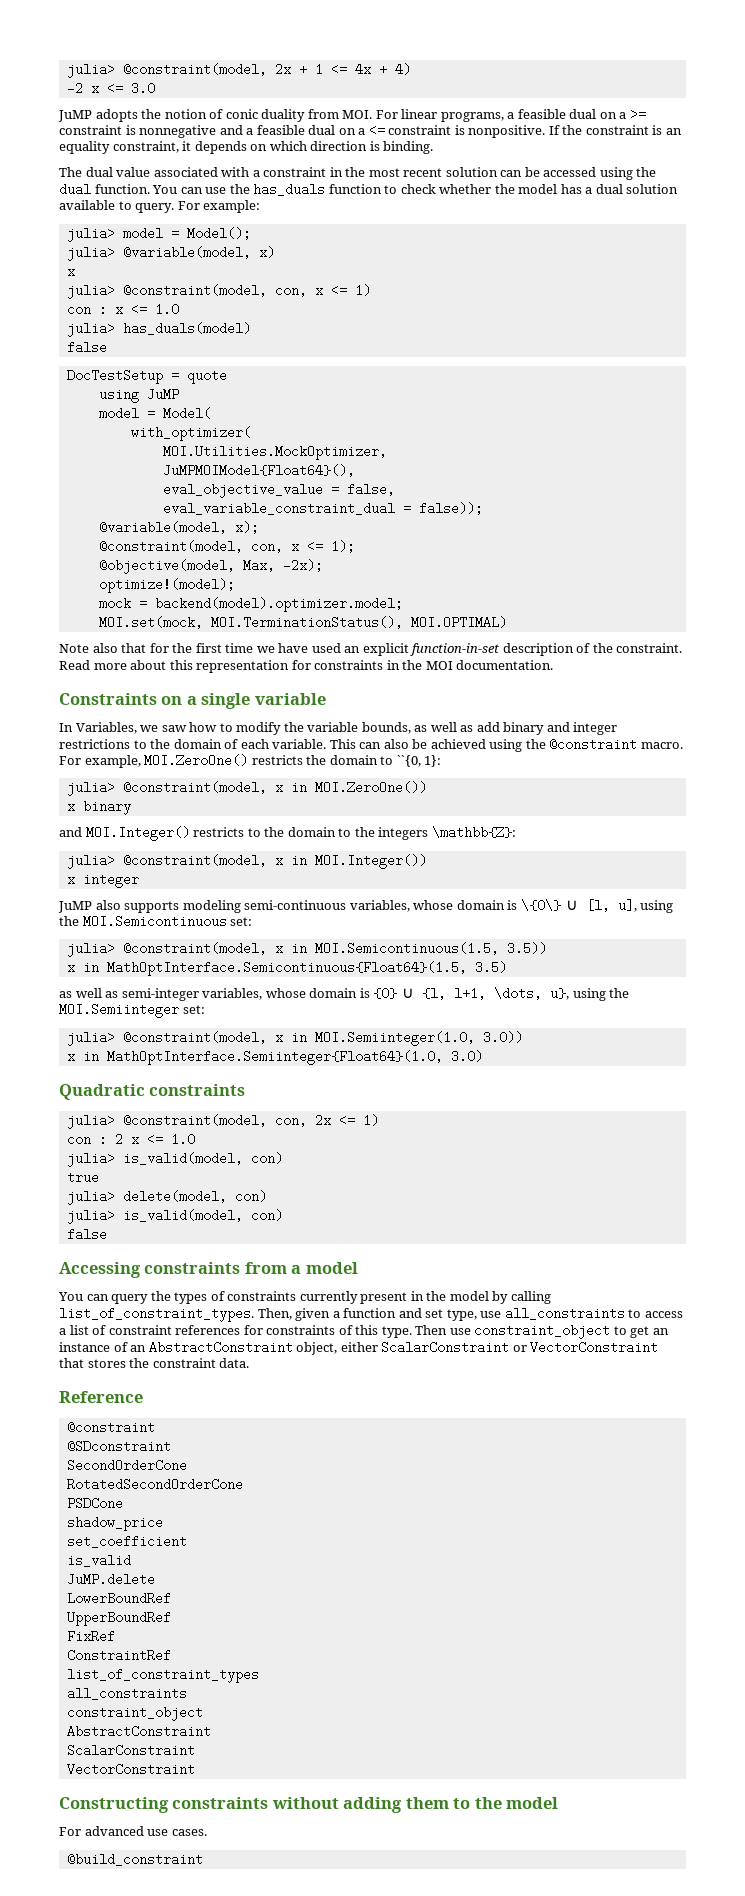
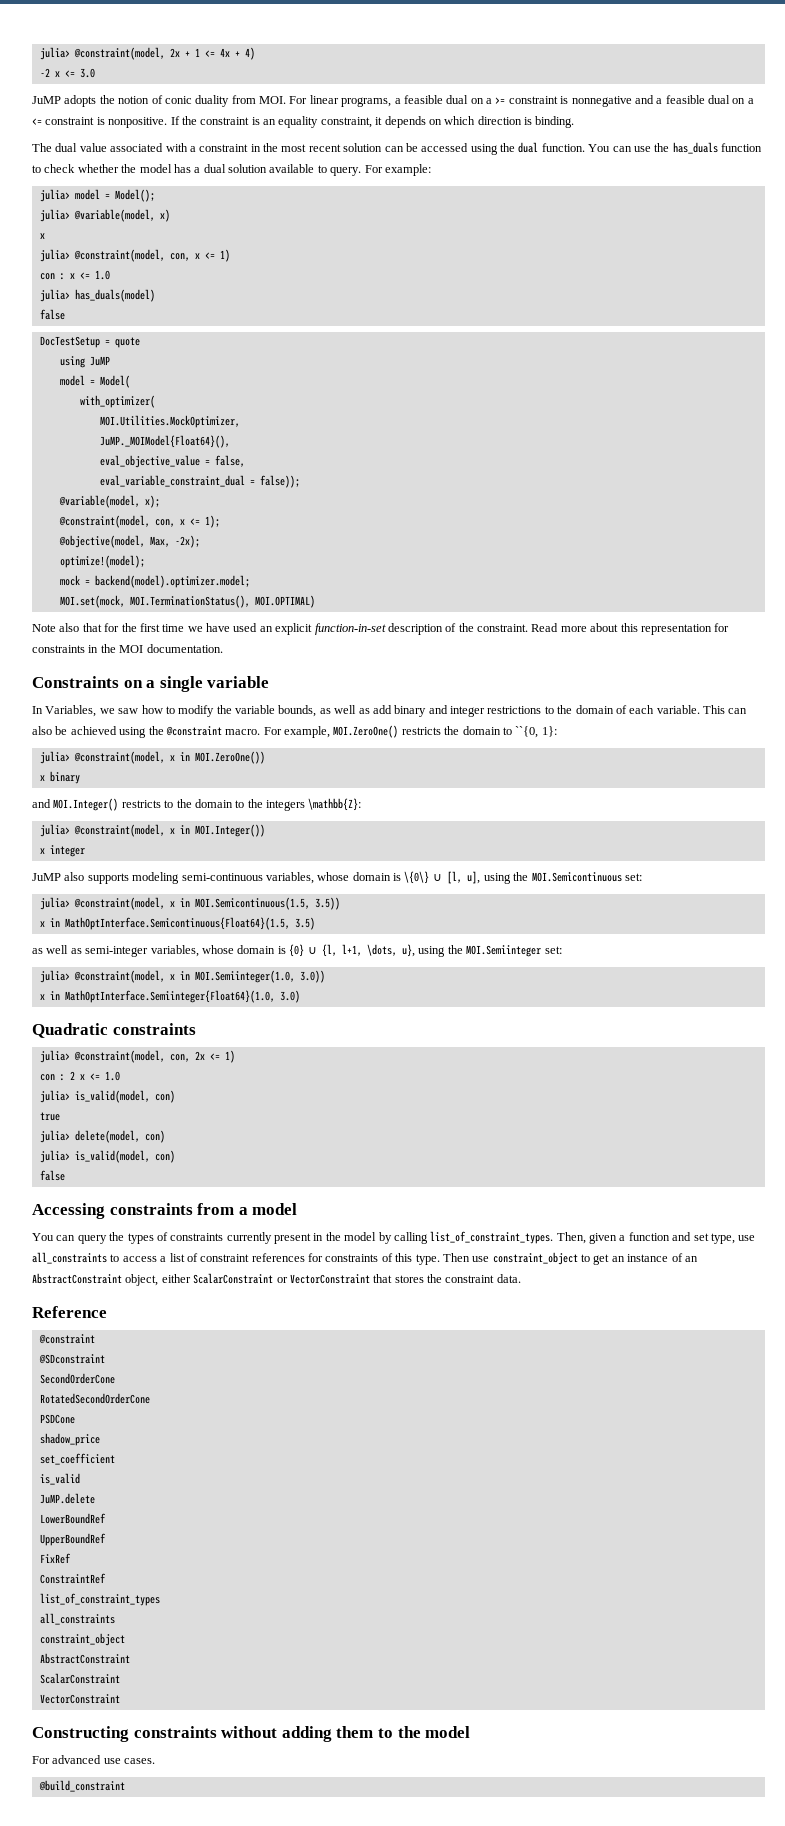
- JuMPMOIModel{Float64}(),
+ JuMP._MOIModel{Float64}(),

